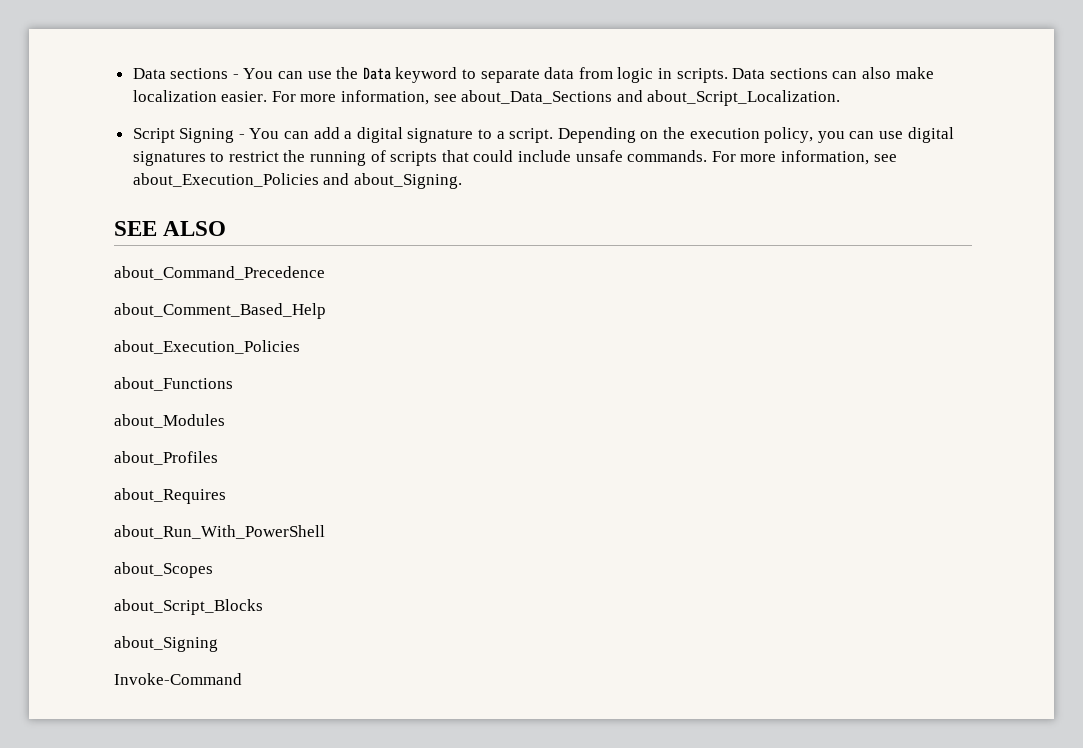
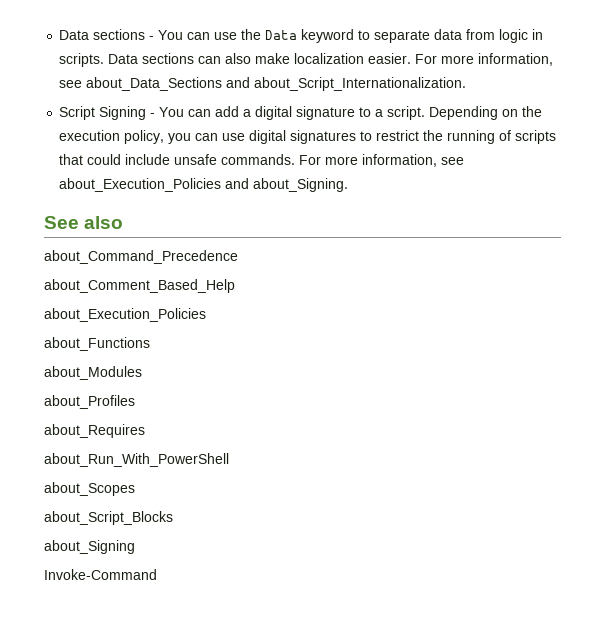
- For more information, see about_Data_Sections and about_Script_Localization.
+ For more information, see about_Data_Sections and about_Script_Internationalization.
- SEE ALSO
+ See also

